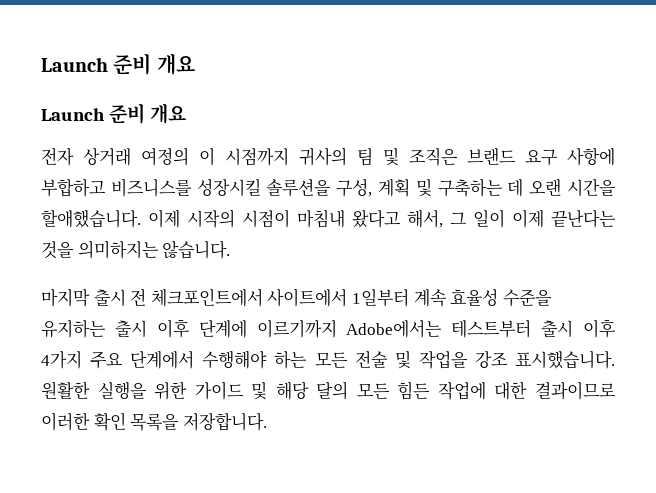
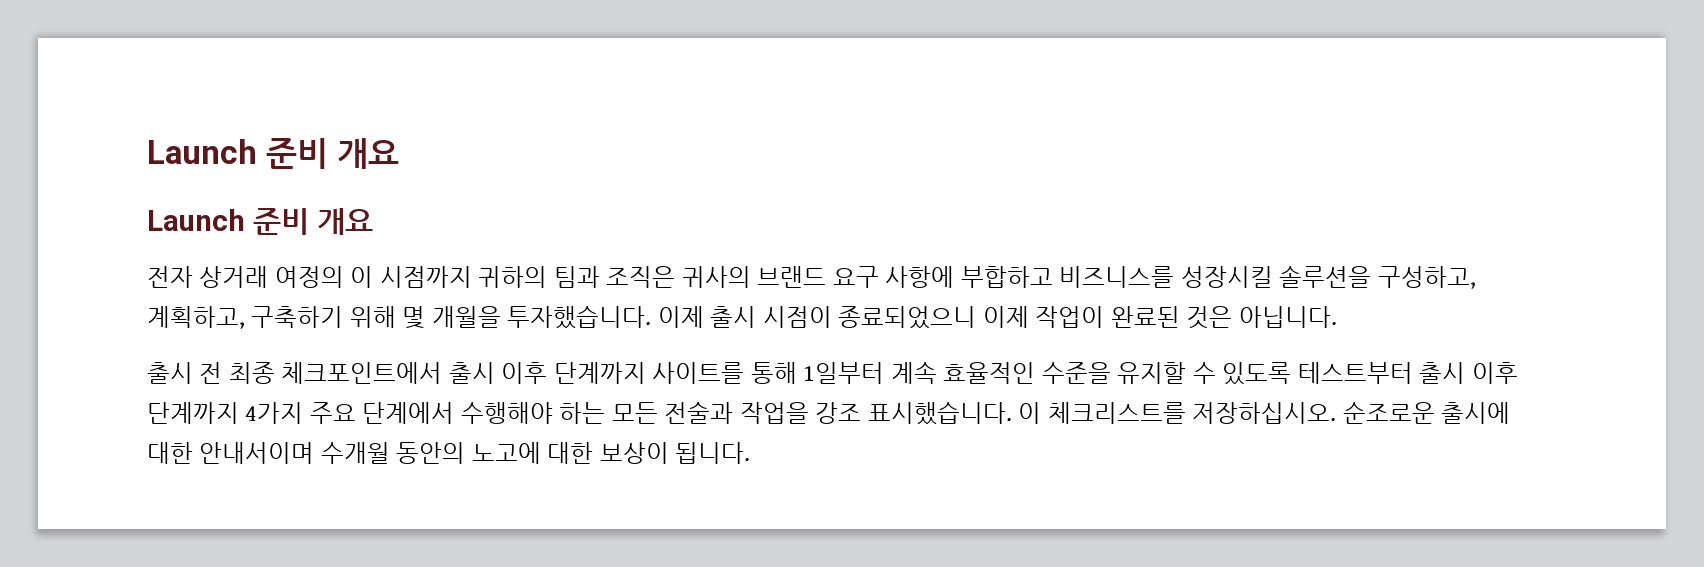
- 전자 상거래 여정의 이 시점까지 귀사의 팀 및 조직은 브랜드 요구 사항에 부합하고 비즈니스를 성장시킬 솔루션을 구성, 계획 및 구축하는 데 오랜 시간을 할애했습니다. 이제 시작의 시점이 마침내 왔다고 해서, 그 일이 이제 끝난다는 것을 의미하지는 않습니다.
- 마지막 출시 전 체크포인트에서 사이트에서 1일부터 계속 효율성 수준을 유지하는 출시 이후 단계에 이르기까지 Adobe에서는 테스트부터 출시 이후 4가지 주요 단계에서 수행해야 하는 모든 전술 및 작업을 강조 표시했습니다.
+ 전자 상거래 여정의 이 시점까지 귀하의 팀과 조직은 귀사의 브랜드 요구 사항에 부합하고 비즈니스를 성장시킬 솔루션을 구성하고, 계획하고, 구축하기 위해 몇 개월을 투자했습니다. 이제 출시 시점이 종료되었으니 이제 작업이 완료된 것은 아닙니다.
+ 출시 전 최종 체크포인트에서 출시 이후 단계까지 사이트를 통해 1일부터 계속 효율적인 수준을 유지할 수 있도록 테스트부터 출시 이후 단계까지 4가지 주요 단계에서 수행해야 하는 모든 전술과 작업을 강조 표시했습니다.
- 원활한 실행을 위한 가이드 및 해당 달의 모든 힘든 작업에 대한 결과이므로 이러한 확인 목록을 저장합니다.
+ 이 체크리스트를 저장하십시오. 순조로운 출시에 대한 안내서이며 수개월 동안의 노고에 대한 보상이 됩니다.

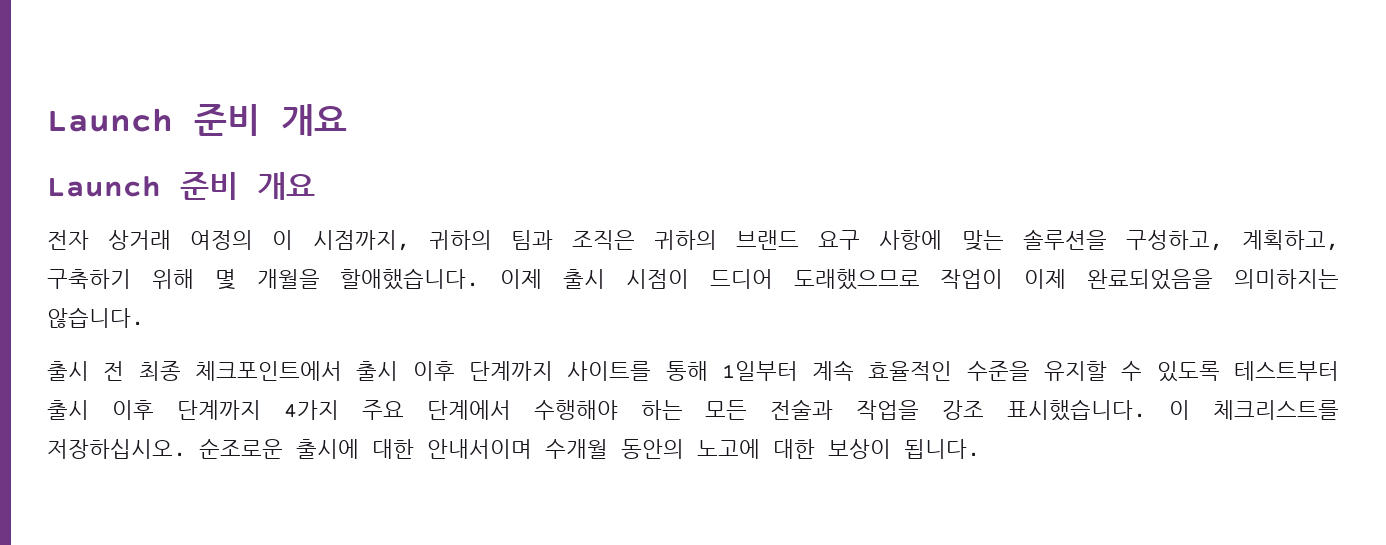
- 전자 상거래 여정의 이 시점까지 귀하의 팀과 조직은 귀사의 브랜드 요구 사항에 부합하고 비즈니스를 성장시킬 솔루션을 구성하고, 계획하고, 구축하기 위해 몇 개월을 투자했습니다.
+ 전자 상거래 여정의 이 시점까지, 귀하의 팀과 조직은 귀하의 브랜드 요구 사항에 맞는 솔루션을 구성하고, 계획하고, 구축하기 위해 몇 개월을 할애했습니다.
- 이제 출시 시점이 종료되었으니 이제 작업이 완료된 것은 아닙니다.
+ 이제 출시 시점이 드디어 도래했으므로 작업이 이제 완료되었음을 의미하지는 않습니다.

